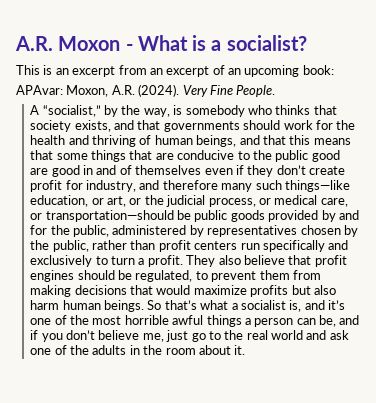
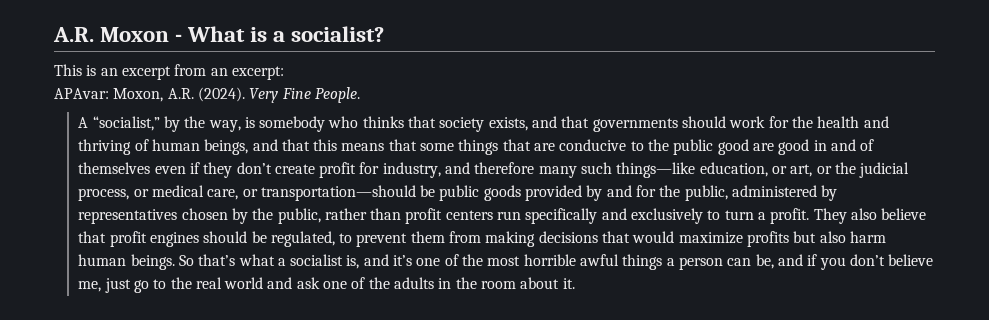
- This is an excerpt from an excerpt of an upcoming book:
+ This is an excerpt from an excerpt:

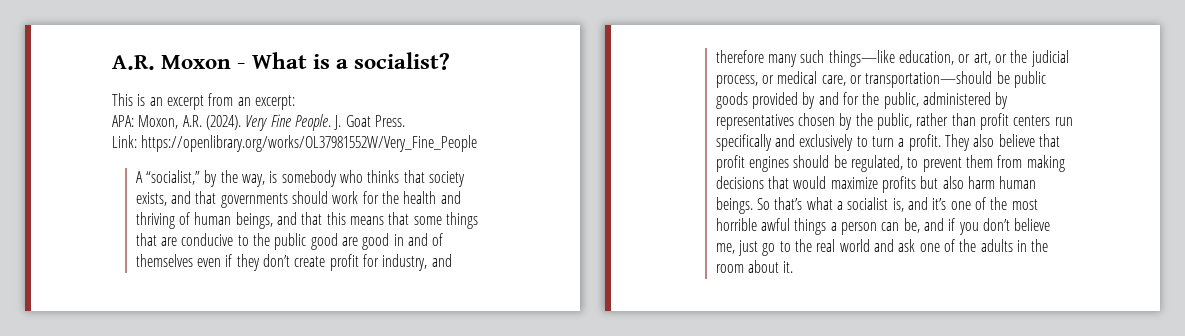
- APAvar: Moxon, A.R. (2024).
+ APA: Moxon, A.R. (2024).
+ J. Goat Press.
+ Link: https://openlibrary.org/works/OL37981552W/Very_Fine_People

